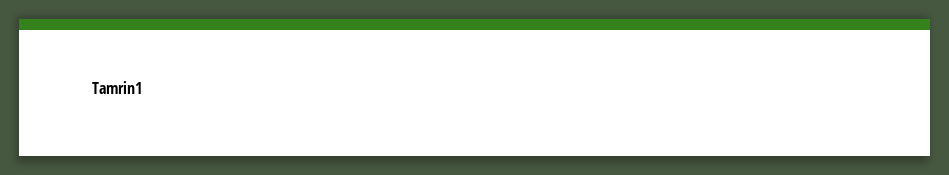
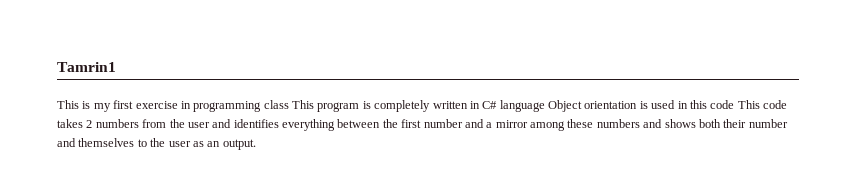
+ This is my first exercise in programming class This program is completely written in C# language Object orientation is used in this code This code takes 2 numbers from the user and identifies everything between the first number and a mirror among these numbers and shows both their number and themselves to the user as an output.

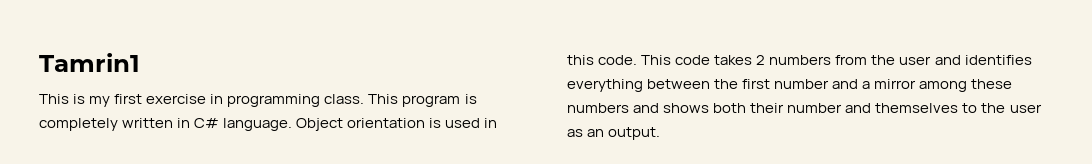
- This is my first exercise in programming class This program is completely written in C# language Object orientation is used in this code This code takes 2 numbers from the user and identifies everything between the first number and a mirror among these numbers and shows both their number and themselves to the user as an output.
+ This is my first exercise in programming class. This program is completely written in C# language. Object orientation is used in this code. This code takes 2 numbers from the user and identifies everything between the first number and a mirror among these numbers and shows both their number and themselves to the user as an output.

